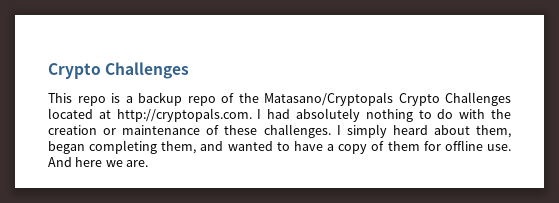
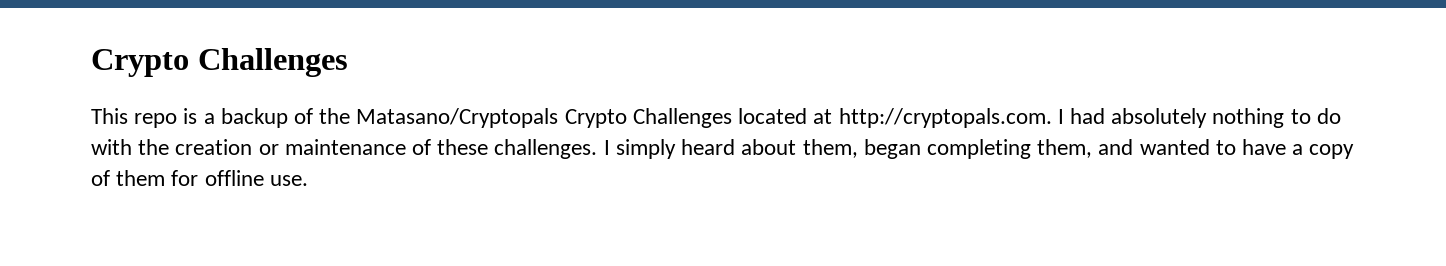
- This repo is a backup repo of the Matasano/Cryptopals Crypto Challenges located at http://cryptopals.com. I had absolutely nothing to do with the creation or maintenance of these challenges.
+ This repo is a backup of the Matasano/Cryptopals Crypto Challenges located at http://cryptopals.com. I had absolutely nothing to do with the creation or maintenance of these challenges.
- And here we are.

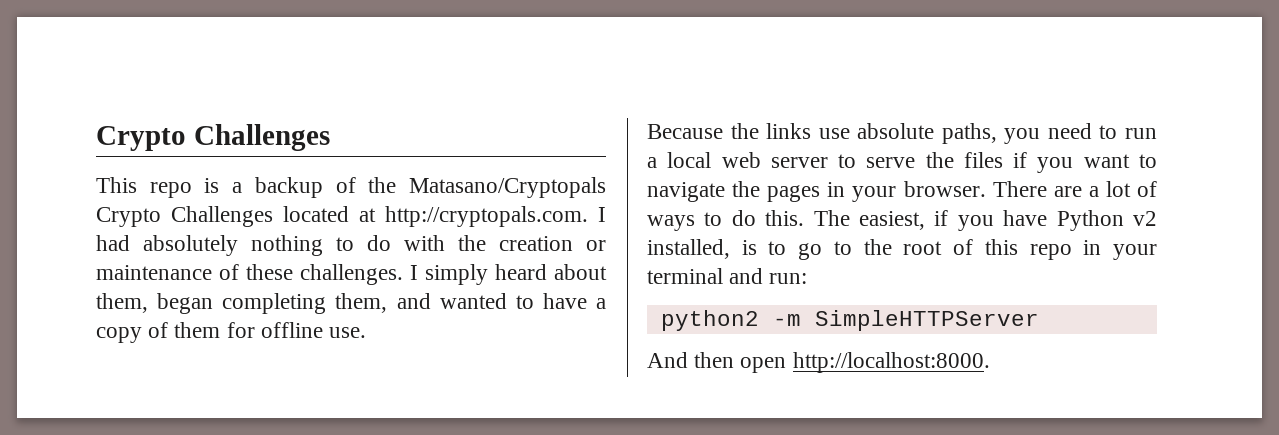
+ Because the links use absolute paths, you need to run a local web server to serve the files if you want to navigate the pages in your browser. There are a lot of ways to do this. The easiest, if you have Python v2 installed, is to go to the root of this repo in your terminal and run:
+ python2 -m SimpleHTTPServer
+ And then open http://localhost:8000.

